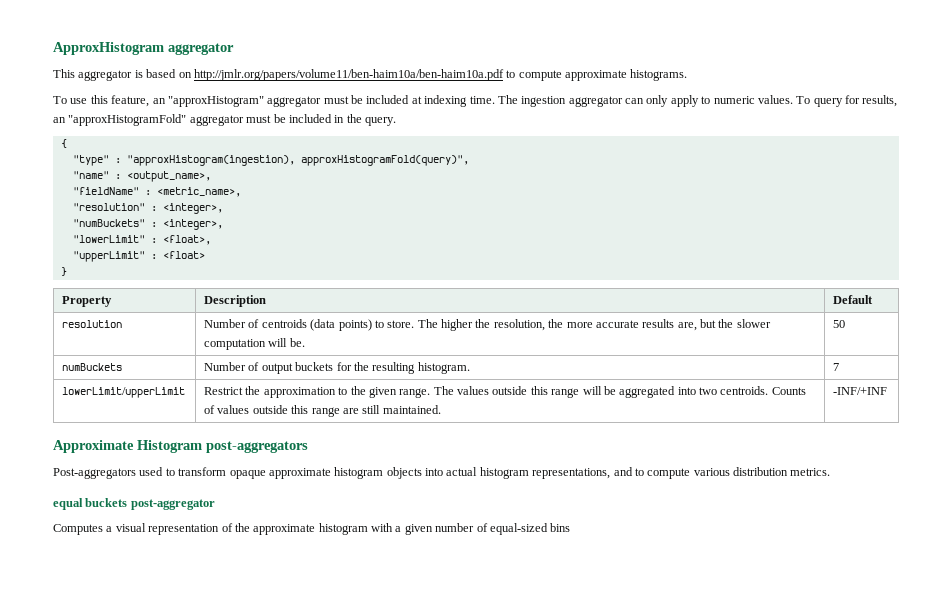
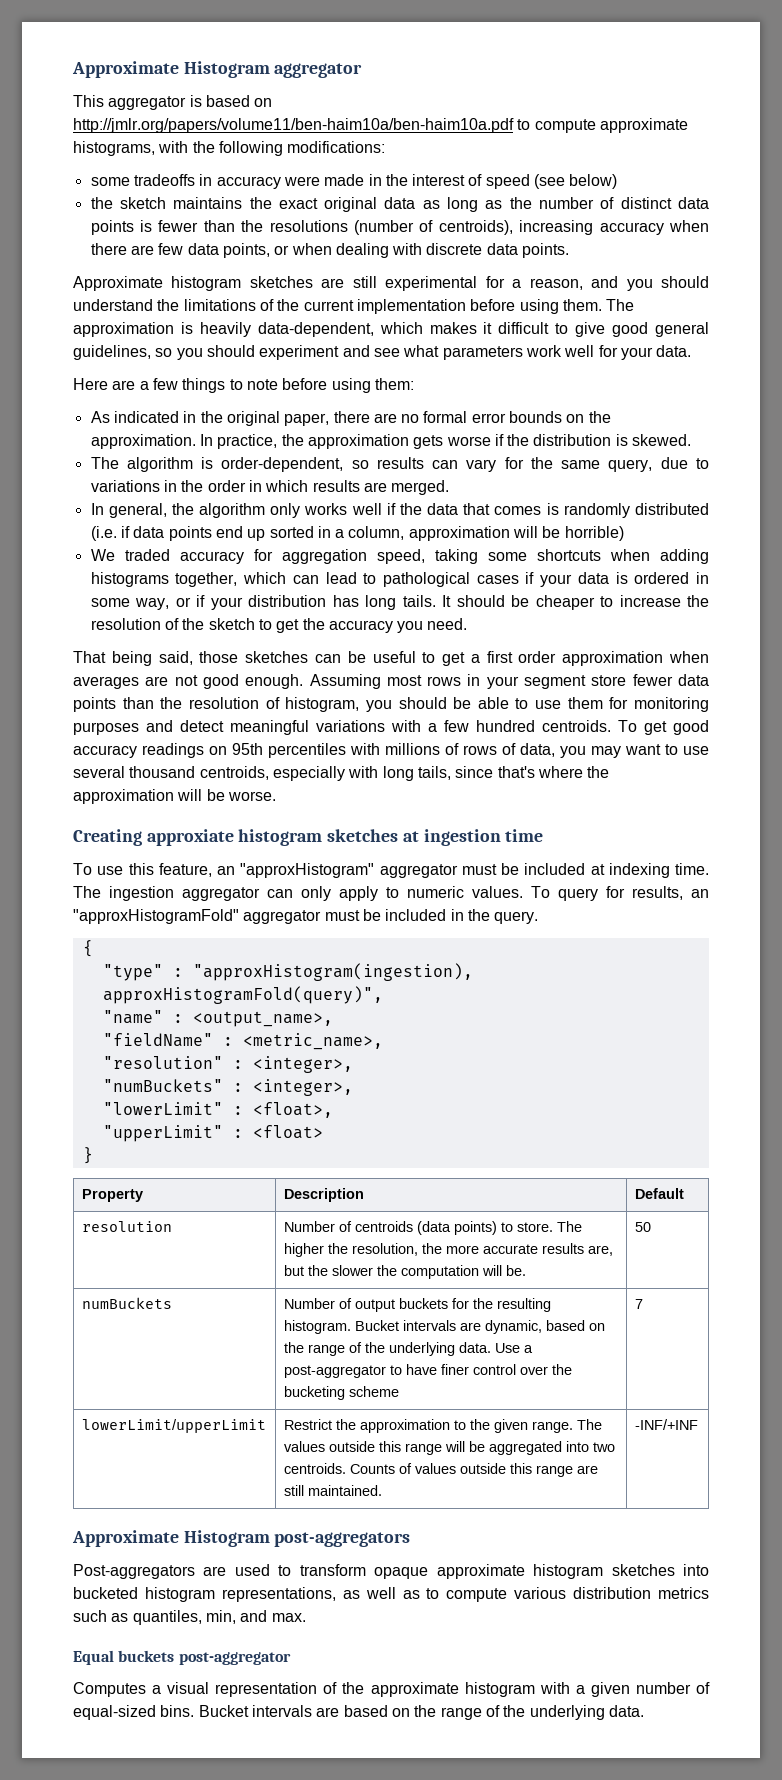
- ApproxHistogram aggregator
+ Approximate Histogram aggregator
- This aggregator is based on http://jmlr.org/papers/volume11/ben-haim10a/ben-haim10a.pdf to compute approximate histograms.
+ This aggregator is based on http://jmlr.org/papers/volume11/ben-haim10a/ben-haim10a.pdf to compute approximate histograms, with the following modifications:
+ some tradeoffs in accuracy were made in the interest of speed (see below)
+ the sketch maintains the exact original data as long as the number of distinct data points is fewer than the resolutions (number of centroids), increasing accuracy when there are few data points, or when dealing with discrete data points.
+ Approximate histogram sketches are still experimental for a reason, and you should understand the limitations of the current implementation before using them. The approximation is heavily data-dependent, which makes it difficult to give good general guidelines, so you should experiment and see what parameters work well for your data.
+ Here are a few things to note before using them:
+ As indicated in the original paper, there are no formal error bounds on the approximation. In practice, the approximation gets worse if the distribution is skewed.
+ The algorithm is order-dependent, so results can vary for the same query, due to variations in the order in which results are merged.
+ In general, the algorithm only works well if the data that comes is randomly distributed (i.e. if data points end up sorted in a column, approximation will be horrible)
+ We traded accuracy for aggregation speed, taking some shortcuts when adding histograms together, which can lead to pathological cases if your data is ordered in some way, or if your distribution has long tails. It should be cheaper to increase the resolution of the sketch to get the accuracy you need.
+ That being said, those sketches can be useful to get a first order approximation when averages are not good enough. Assuming most rows in your segment store fewer data points than the resolution of histogram, you should be able to use them for monitoring purposes and detect meaningful variations with a few hundred centroids. To get good accuracy readings on 95th percentiles with millions of rows of data, you may want to use several thousand centroids, especially with long tails, since that's where the approximation will be worse.
+ Creating approxiate histogram sketches at ingestion time
- resolution | Number of centroids (data points) to store. The higher the resolution, the more accurate results are, but the slower computation will be. | 50
+ resolution | Number of centroids (data points) to store. The higher the resolution, the more accurate results are, but the slower the computation will be. | 50
- numBuckets | Number of output buckets for the resulting histogram. | 7
+ numBuckets | Number of output buckets for the resulting histogram. Bucket intervals are dynamic, based on the range of the underlying data. Use a post-aggregator to have finer control over the bucketing scheme | 7
- Post-aggregators used to transform opaque approximate histogram objects into actual histogram representations, and to compute various distribution metrics.
- equal buckets post-aggregator
+ Post-aggregators are used to transform opaque approximate histogram sketches into bucketed histogram representations, as well as to compute various distribution metrics such as quantiles, min, and max.
+ Equal buckets post-aggregator
- Computes a visual representation of the approximate histogram with a given number of equal-sized bins
+ Computes a visual representation of the approximate histogram with a given number of equal-sized bins. Bucket intervals are based on the range of the underlying data.

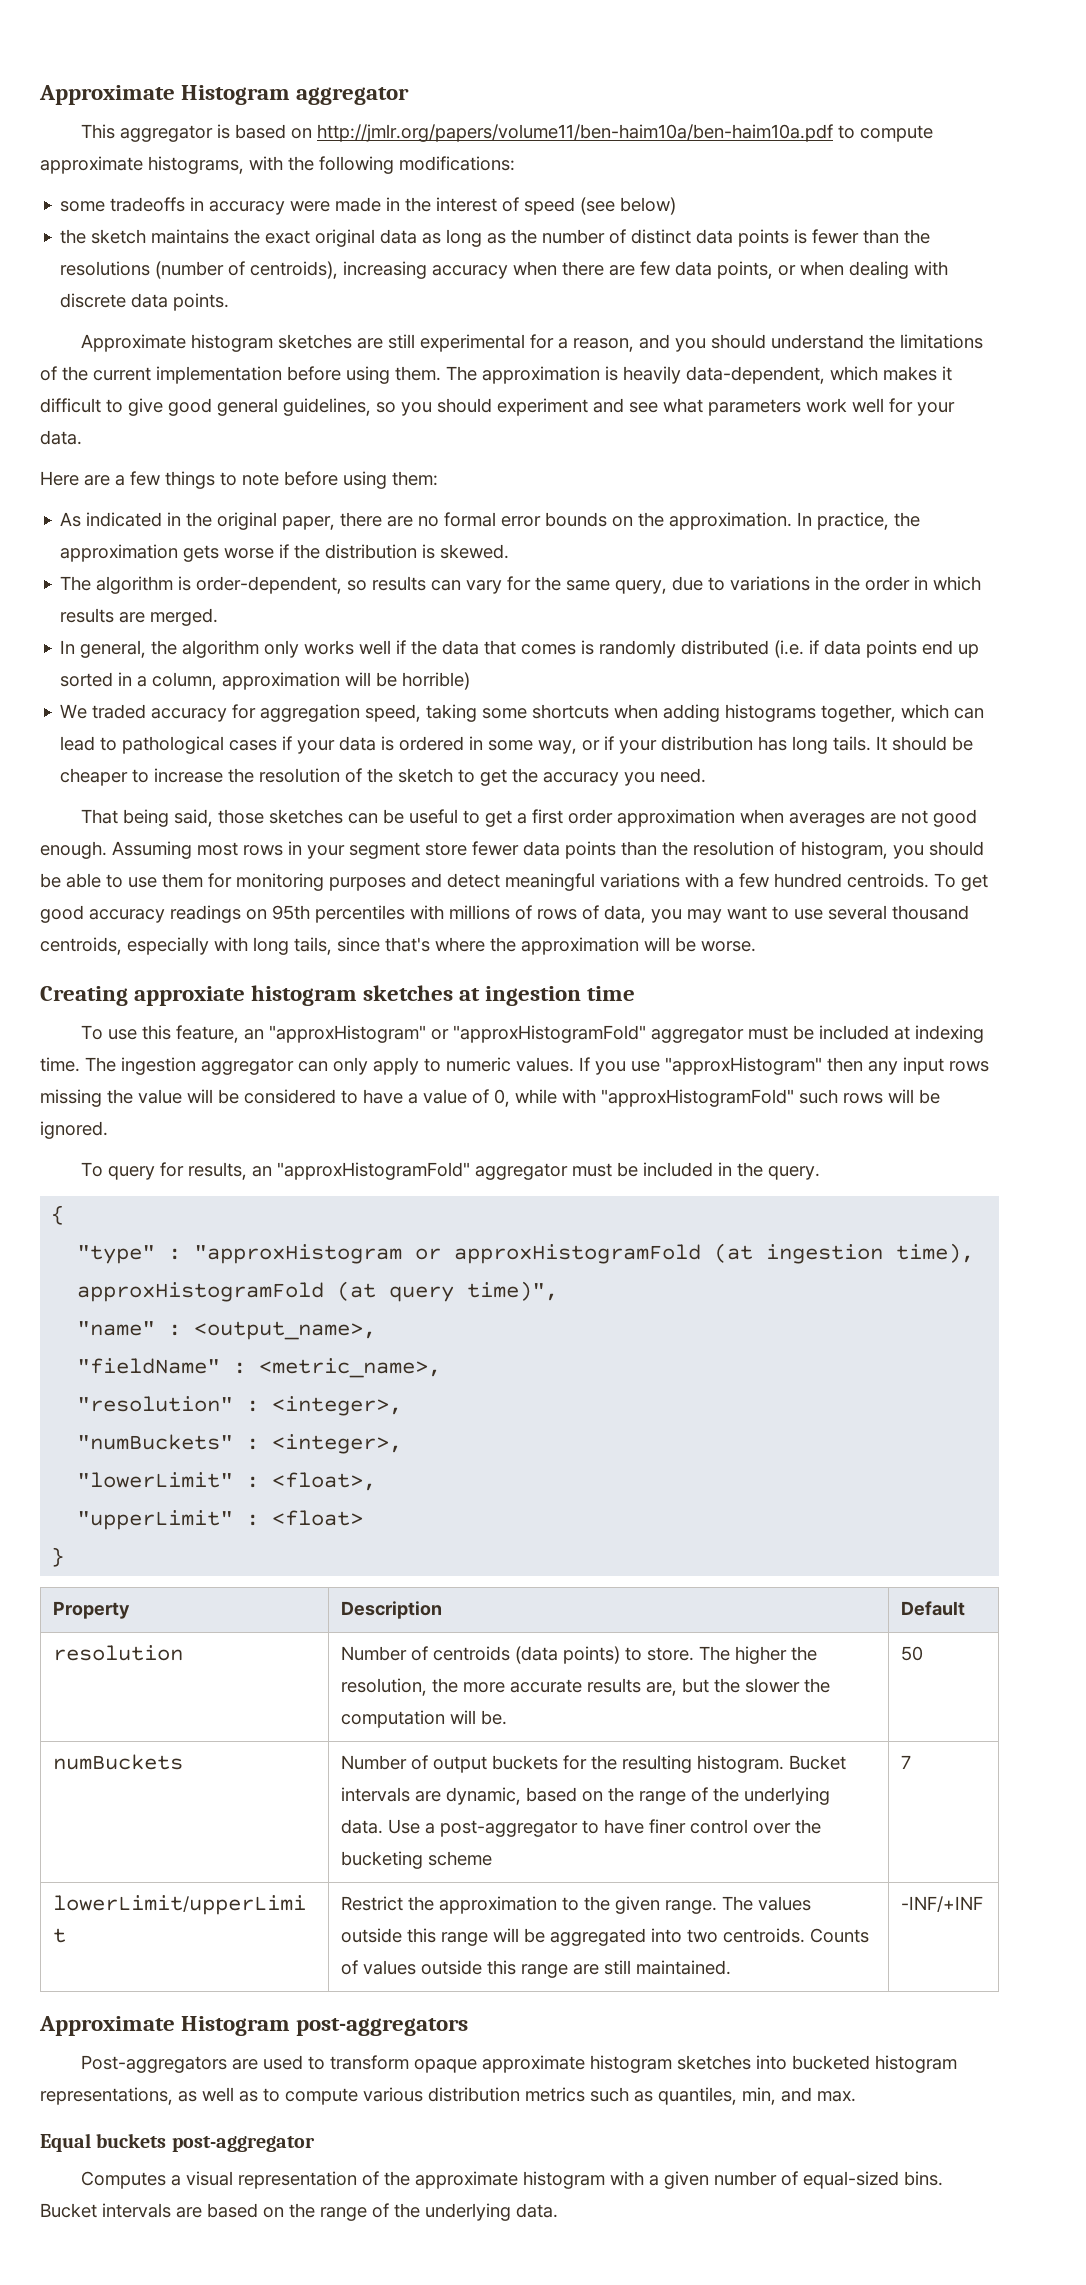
- To use this feature, an "approxHistogram" aggregator must be included at indexing time.
+ To use this feature, an "approxHistogram" or "approxHistogramFold" aggregator must be included at indexing time.
- The ingestion aggregator can only apply to numeric values. To query for results, an "approxHistogramFold" aggregator must be included in the query.
+ The ingestion aggregator can only apply to numeric values. If you use "approxHistogram" then any input rows missing the value will be considered to have a value of 0, while with "approxHistogramFold" such rows will be ignored.
+ To query for results, an "approxHistogramFold" aggregator must be included in the query.
- "type" : "approxHistogram(ingestion), approxHistogramFold(query)",
+ "type" : "approxHistogram or approxHistogramFold (at ingestion time), approxHistogramFold (at query time)",

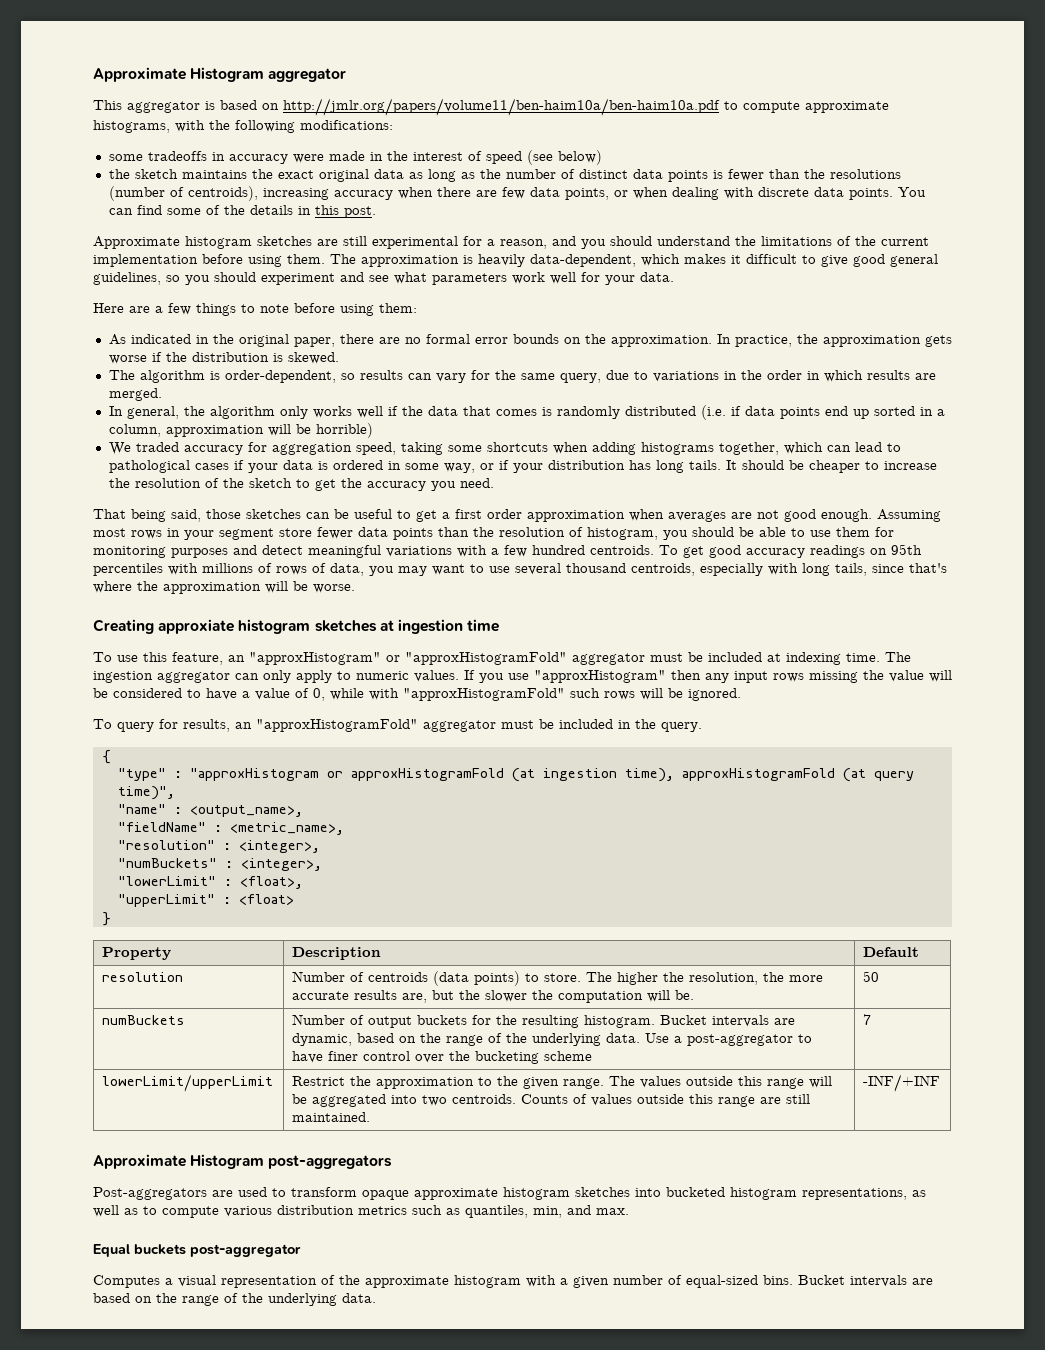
+ You can find some of the details in this post.

